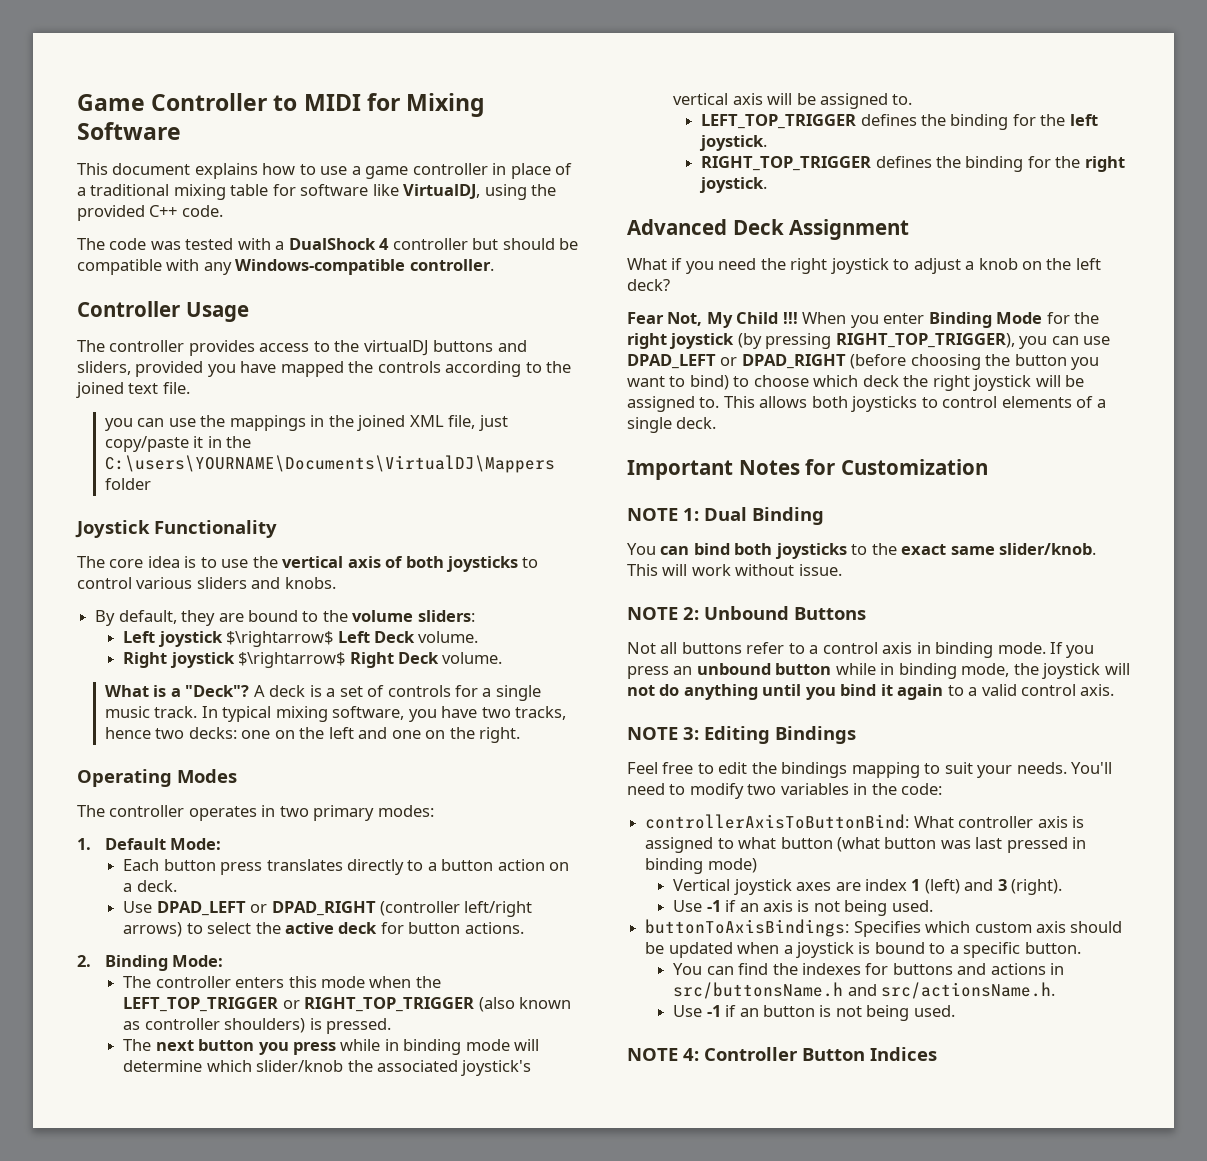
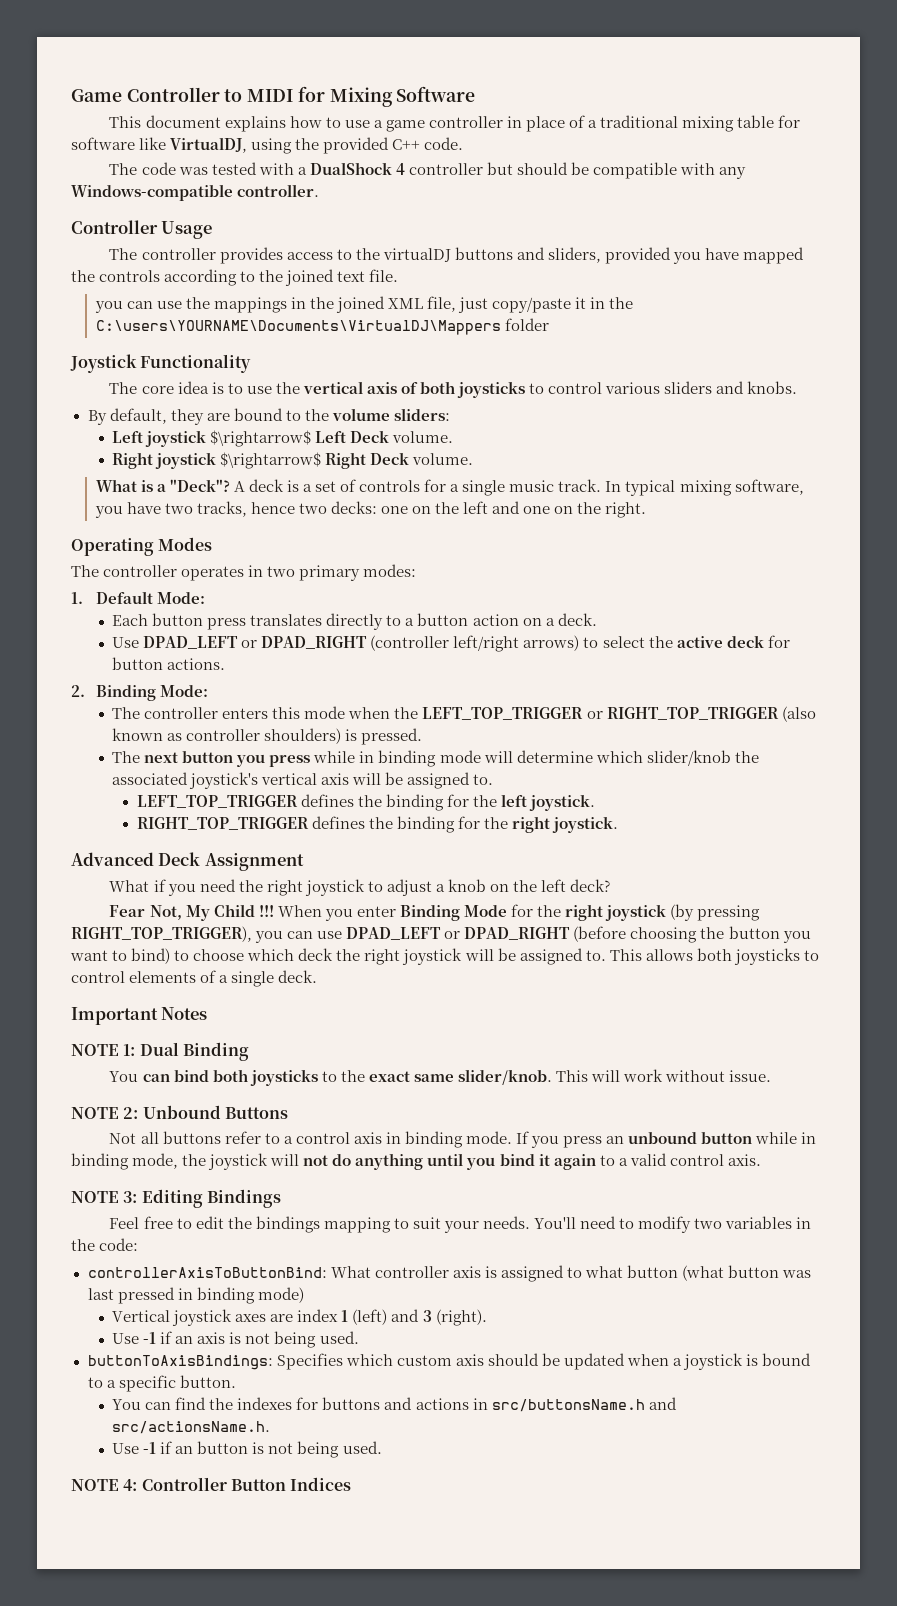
- Important Notes for Customization
+ Important Notes

